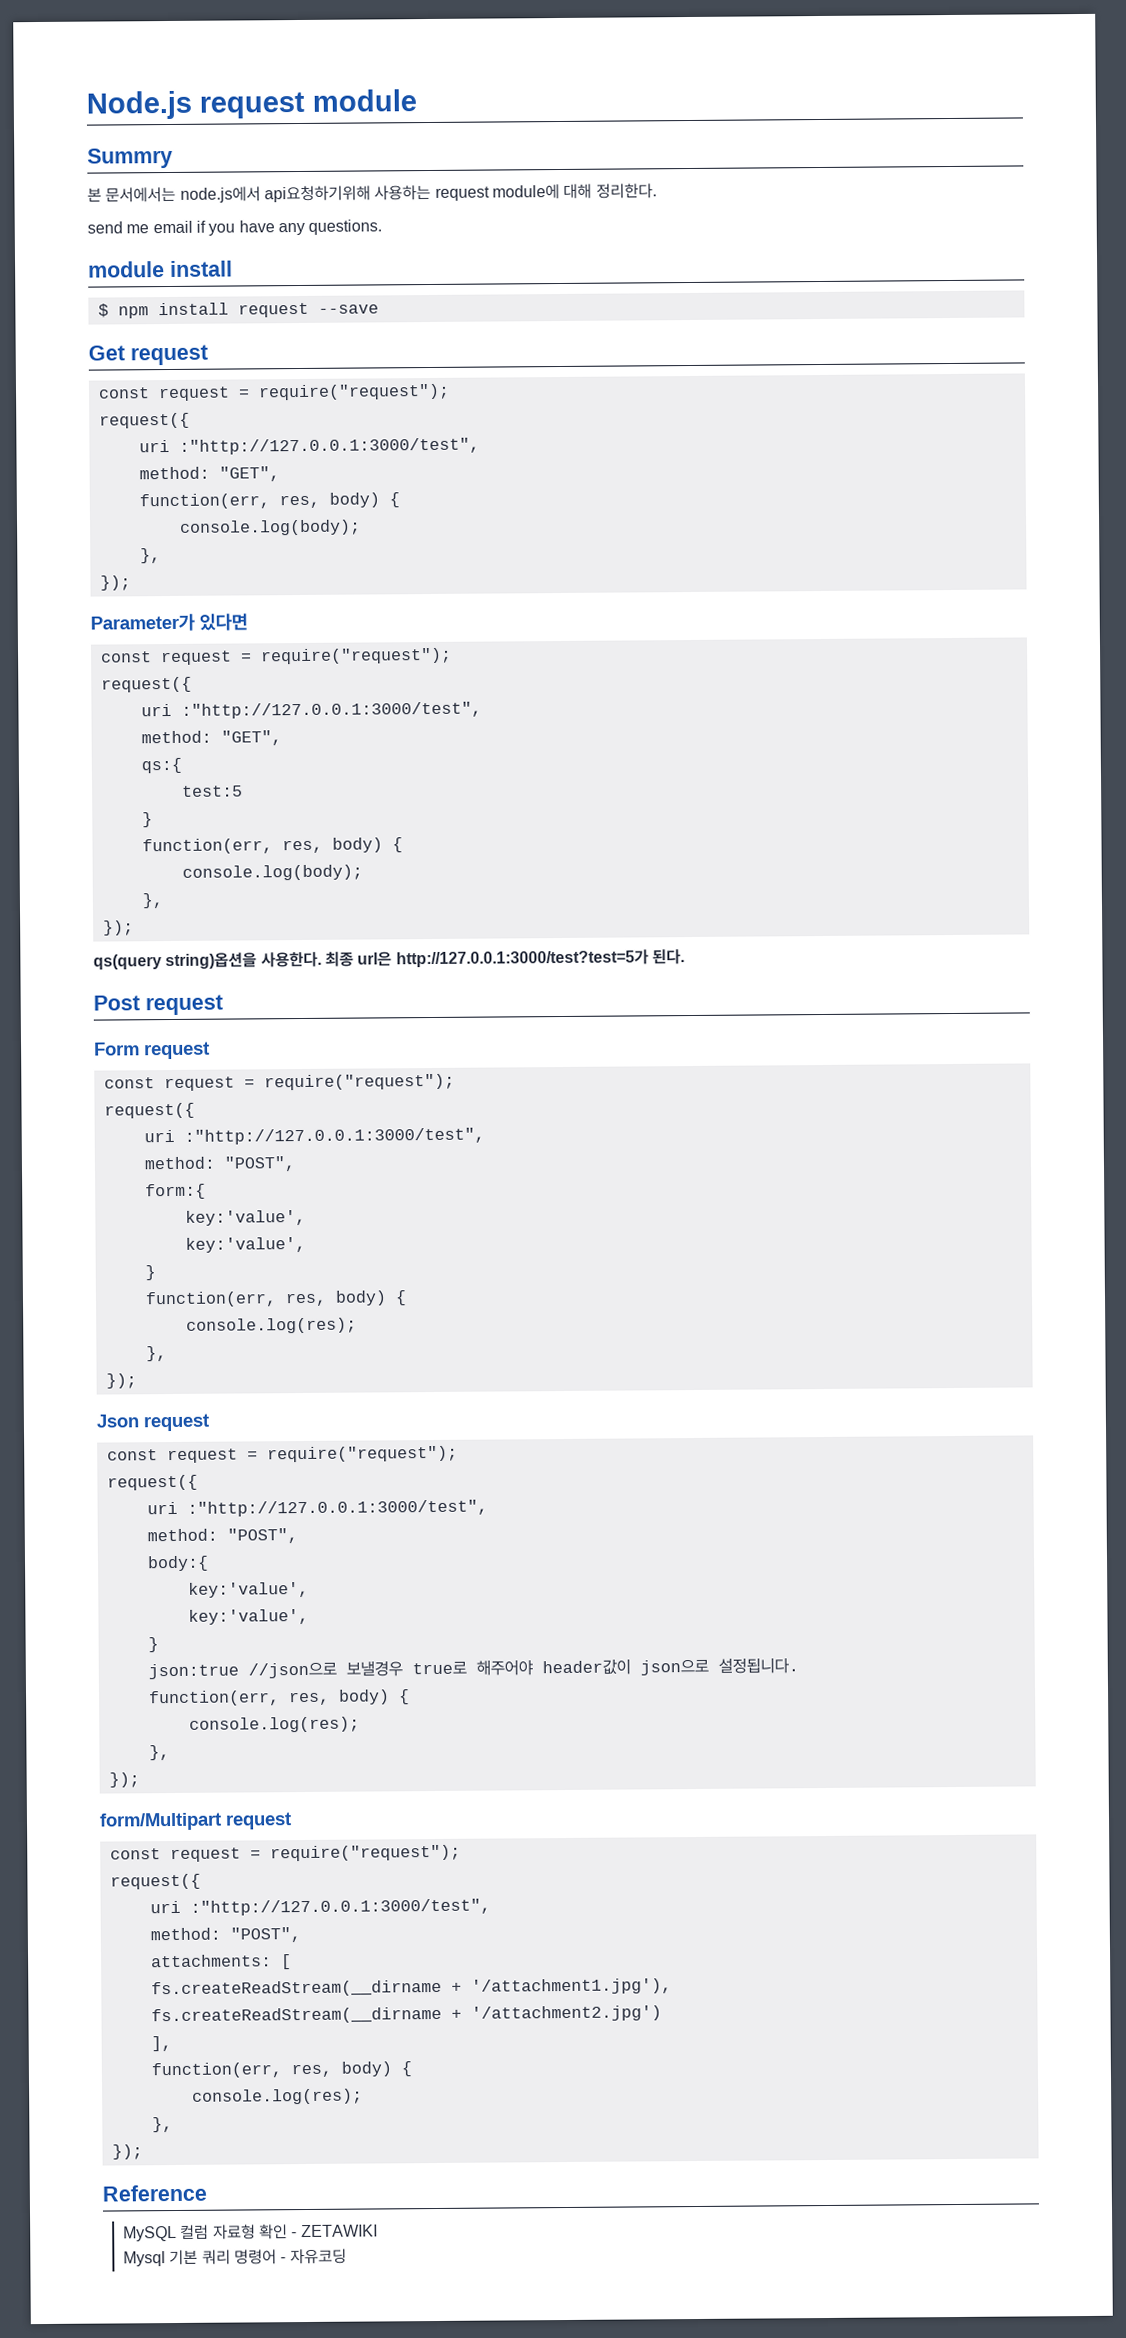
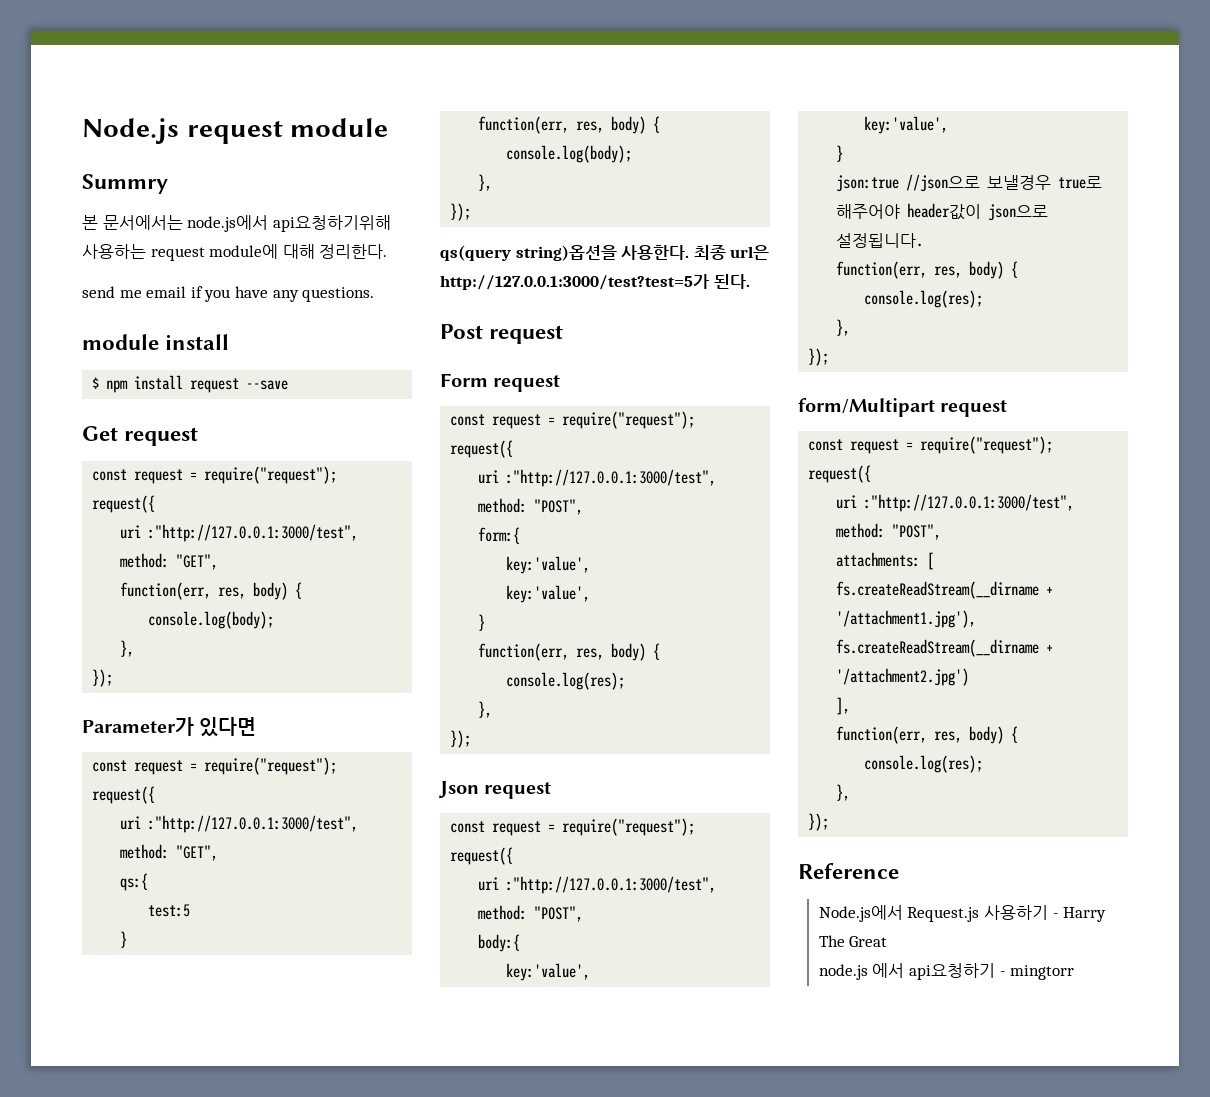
- MySQL 컬럼 자료형 확인 - ZETAWIKI
- Mysql 기본 쿼리 명령어 - 자유코딩
+ Node.js에서 Request.js 사용하기 - Harry The Great
+ node.js 에서 api요청하기 - mingtorr

